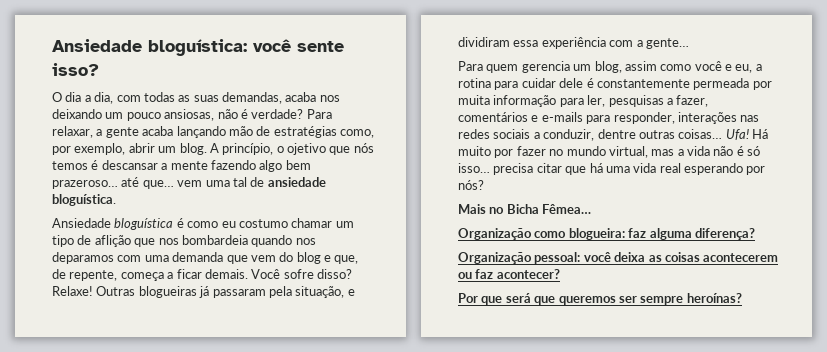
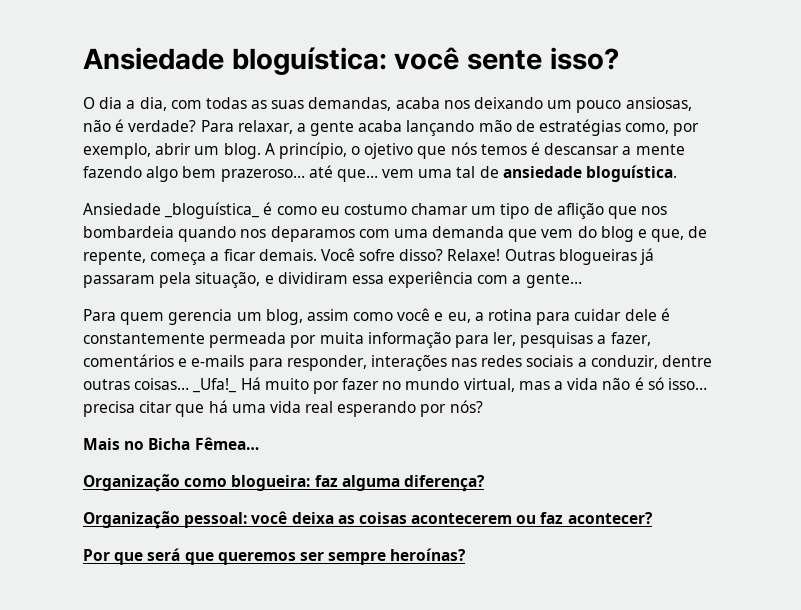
- Ansiedade bloguística é como eu costumo chamar um tipo de aflição que nos bombardeia quando nos deparamos com uma demanda que vem do blog e que, de repente, começa a ficar demais.
+ Ansiedade _bloguística_ é como eu costumo chamar um tipo de aflição que nos bombardeia quando nos deparamos com uma demanda que vem do blog e que, de repente, começa a ficar demais.
- Ufa! Há muito por fazer no mundo virtual, mas a vida não é só isso… precisa citar que há uma vida real esperando por nós?
+ _Ufa!_ Há muito por fazer no mundo virtual, mas a vida não é só isso… precisa citar que há uma vida real esperando por nós?

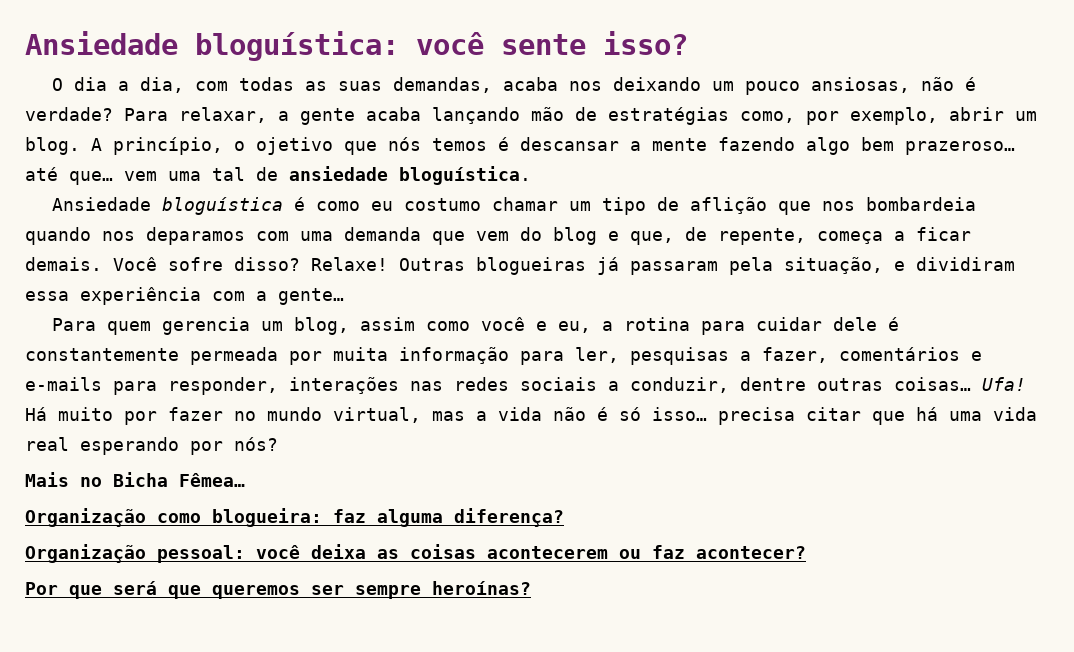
- Ansiedade _bloguística_ é como eu costumo chamar um tipo de aflição que nos bombardeia quando nos deparamos com uma demanda que vem do blog e que, de repente, começa a ficar demais.
+ Ansiedade bloguística é como eu costumo chamar um tipo de aflição que nos bombardeia quando nos deparamos com uma demanda que vem do blog e que, de repente, começa a ficar demais.
- _Ufa!_ Há muito por fazer no mundo virtual, mas a vida não é só isso… precisa citar que há uma vida real esperando por nós?
+ Ufa! Há muito por fazer no mundo virtual, mas a vida não é só isso… precisa citar que há uma vida real esperando por nós?

